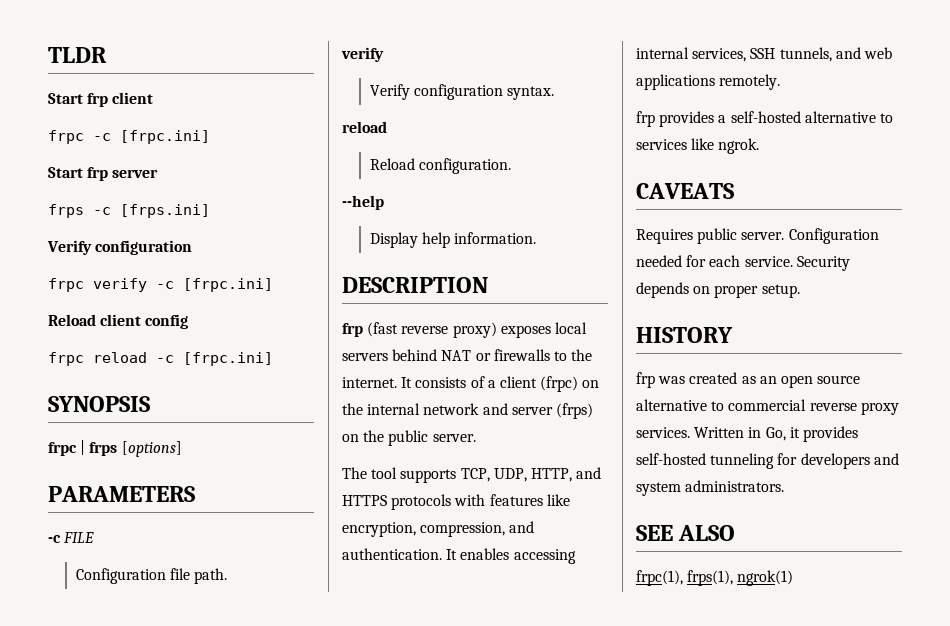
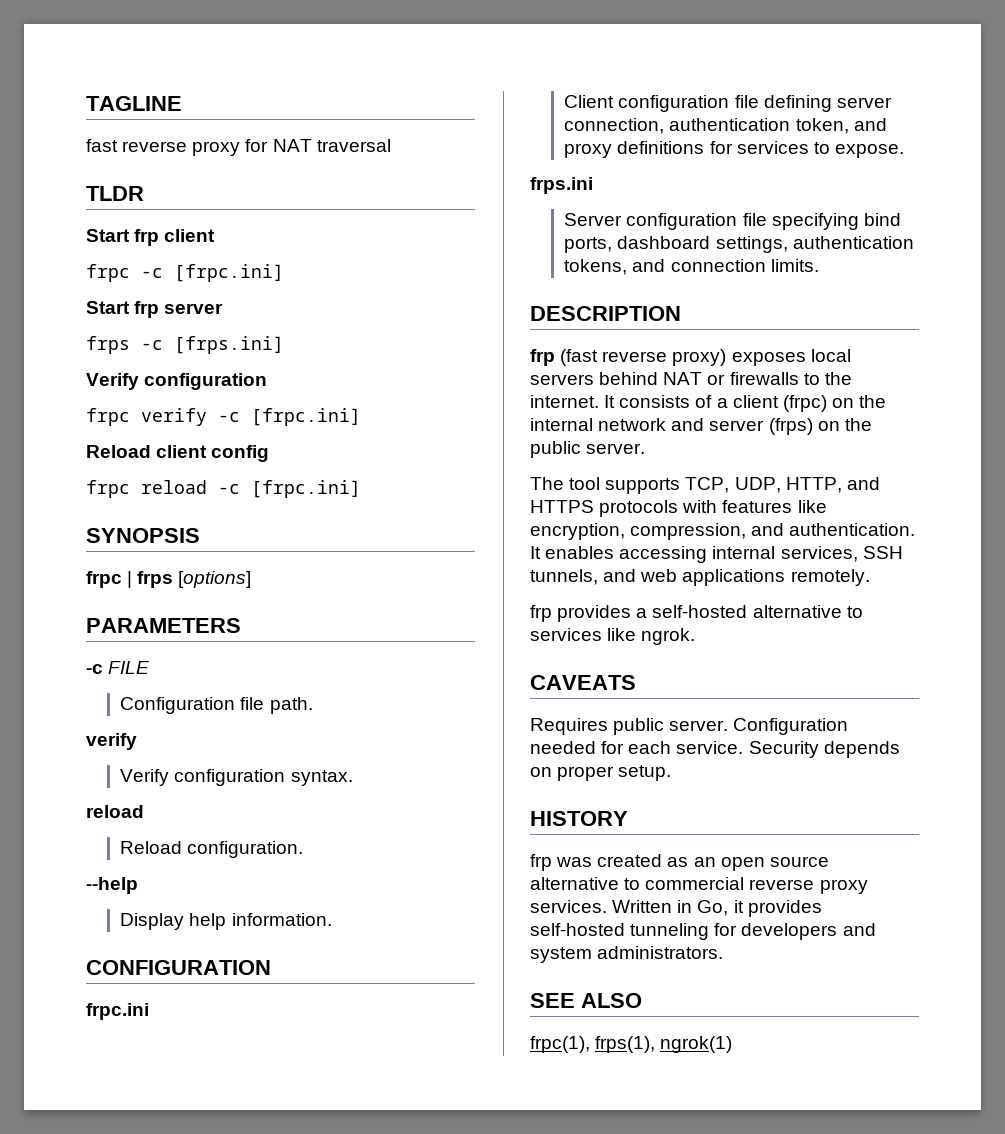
+ TAGLINE
+ fast reverse proxy for NAT traversal
+ CONFIGURATION
+ frpc.ini
+ Client configuration file defining server connection, authentication token, and proxy definitions for services to expose.
+ frps.ini
+ Server configuration file specifying bind ports, dashboard settings, authentication tokens, and connection limits.

